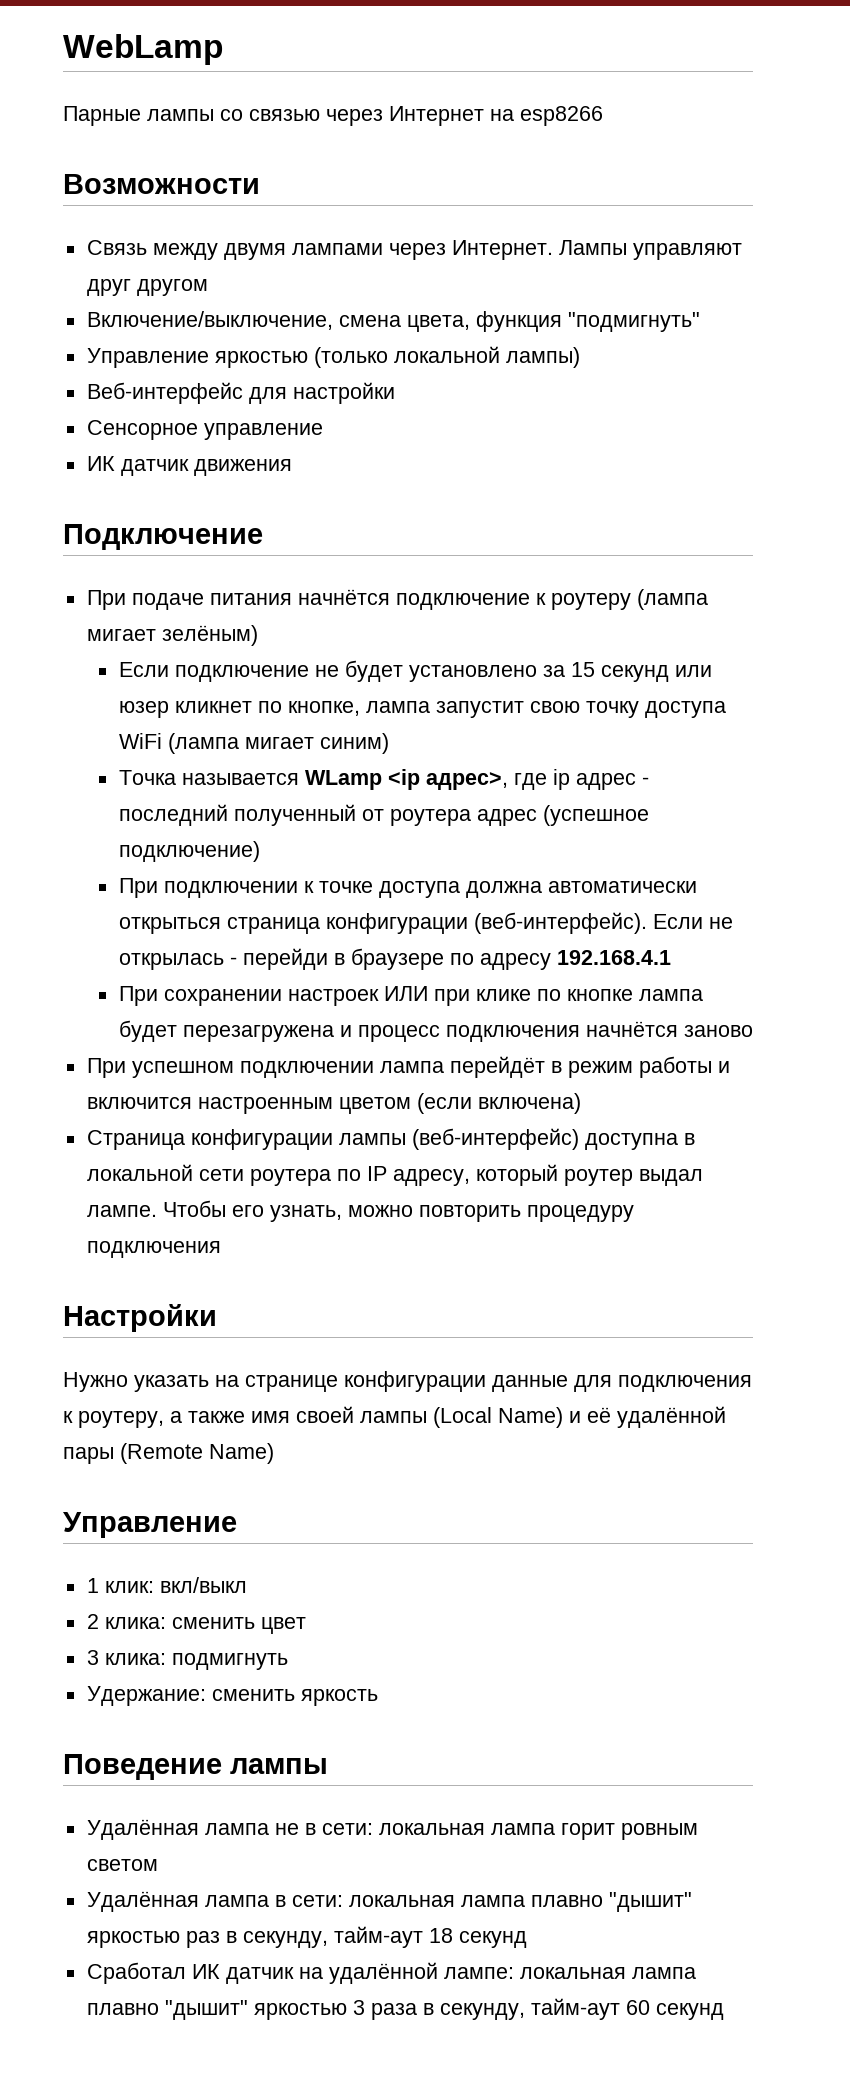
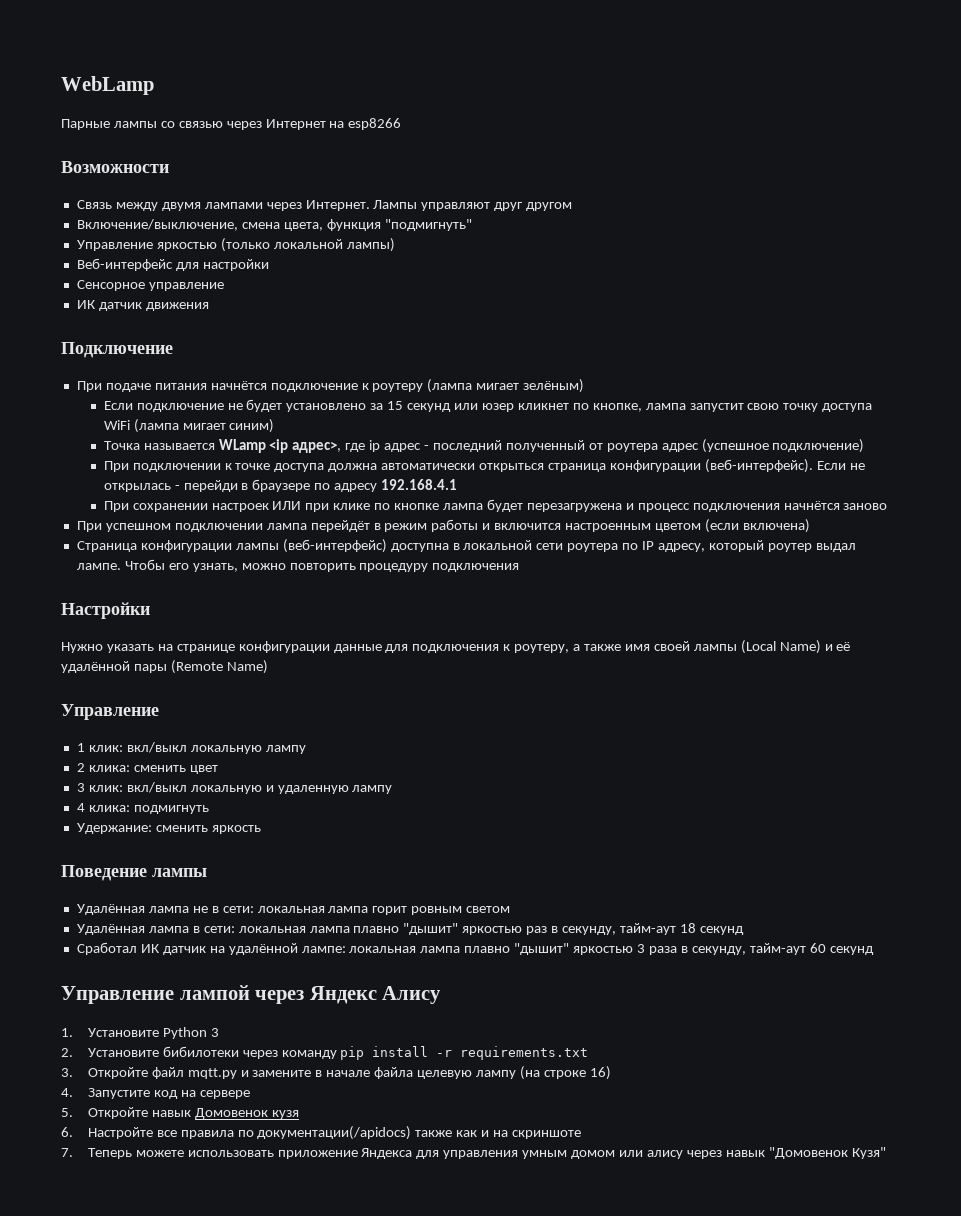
- 1 клик: вкл/выкл
+ 1 клик: вкл/выкл локальную лампу
- 3 клика: подмигнуть
+ 3 клик: вкл/выкл локальную и удаленную лампу
+ 4 клика: подмигнуть
+ Управление лампой через Яндекс Алису
+ 1. Установите Python 3
+ 2. Установите бибилотеки через команду pip install -r requirements.txt
+ 3. Откройте файл mqtt.py и замените в начале файла целевую лампу (на строке 16)
+ 4. Запустите код на сервере
+ 5. Откройте навык Домовенок кузя
+ 6. Настройте все правила по документации(/apidocs) также как и на скриншоте
+ 7. Теперь можете использовать приложение Яндекса для управления умным домом или алису через навык "Домовенок Кузя"

